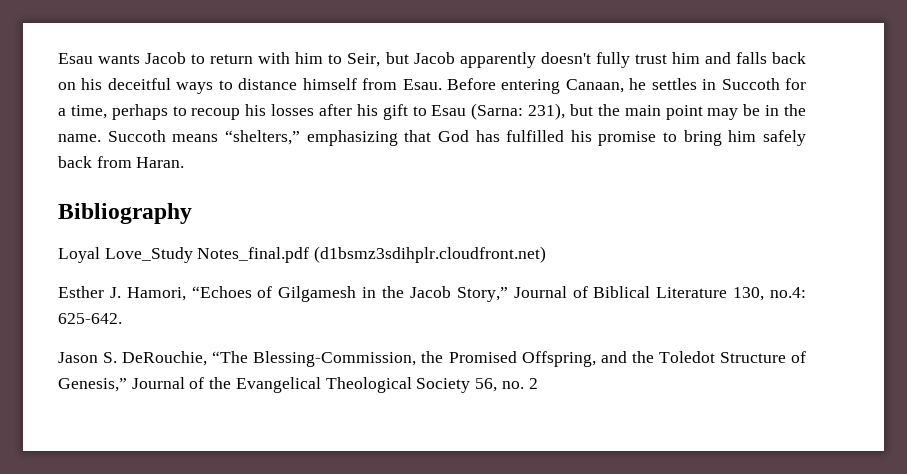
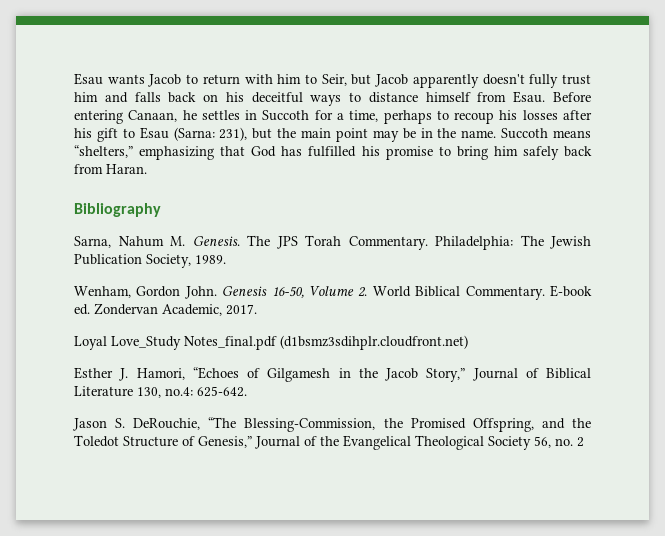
+ Sarna, Nahum M. Genesis. The JPS Torah Commentary. Philadelphia: The Jewish Publication Society, 1989.
+ Wenham, Gordon John. Genesis 16-50, Volume 2. World Biblical Commentary. E-book ed. Zondervan Academic, 2017.

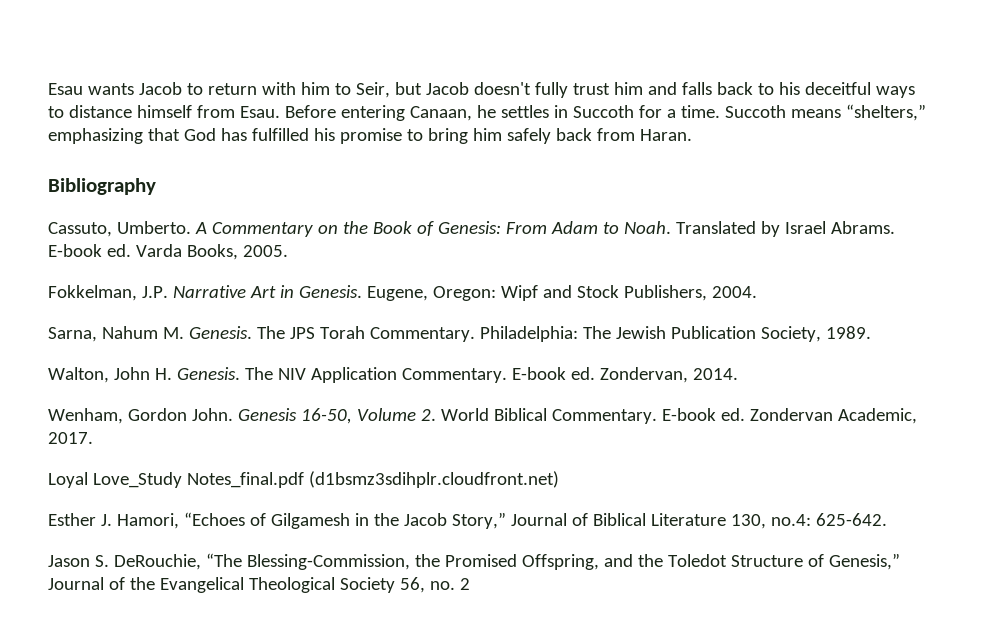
- Esau wants Jacob to return with him to Seir, but Jacob apparently doesn't fully trust him and falls back on his deceitful ways to distance himself from Esau.
+ Esau wants Jacob to return with him to Seir, but Jacob doesn't fully trust him and falls back to his deceitful ways to distance himself from Esau.
- Before entering Canaan, he settles in Succoth for a time, perhaps to recoup his losses after his gift to Esau (Sarna: 231), but the main point may be in the name.
+ Before entering Canaan, he settles in Succoth for a time.
+ Cassuto, Umberto. A Commentary on the Book of Genesis: From Adam to Noah. Translated by Israel Abrams. E-book ed. Varda Books, 2005.
+ Fokkelman, J.P. Narrative Art in Genesis. Eugene, Oregon: Wipf and Stock Publishers, 2004.
+ Walton, John H. Genesis. The NIV Application Commentary. E-book ed. Zondervan, 2014.

